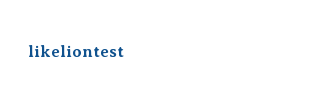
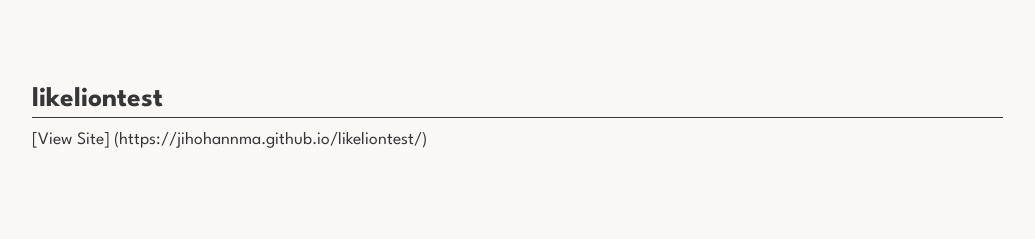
+ [View Site] (https://jihohannma.github.io/likeliontest/)

